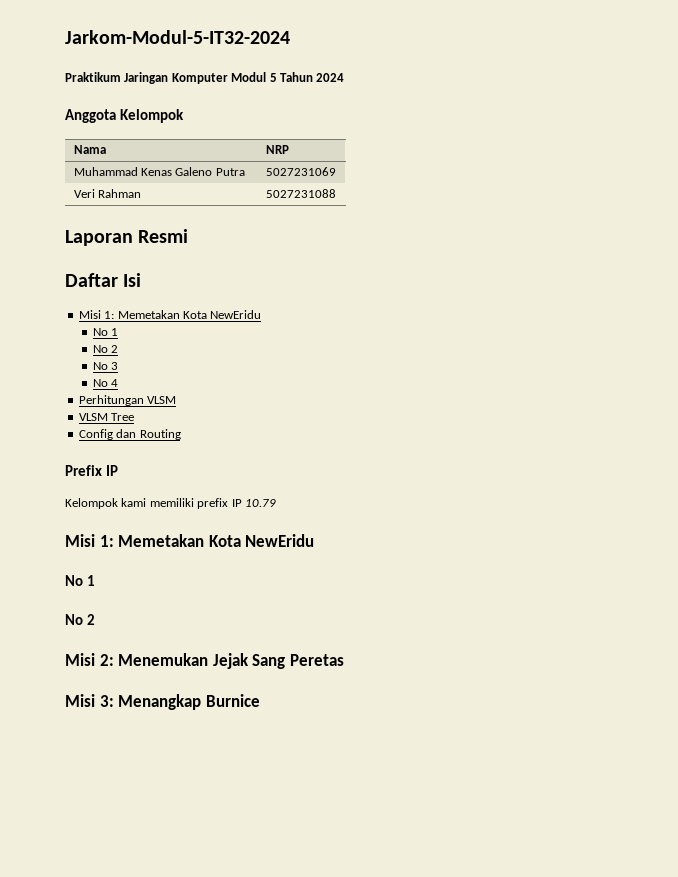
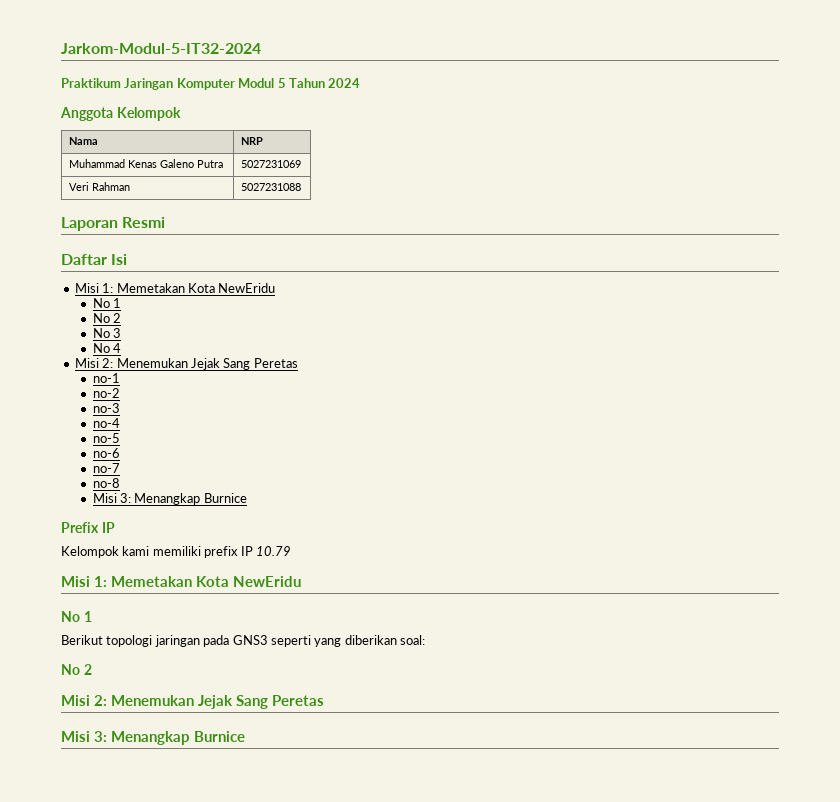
  No 4
- Perhitungan VLSM
- VLSM Tree
- Config dan Routing
+ Misi 2: Menemukan Jejak Sang Peretas
+ no-1
+ no-2
+ no-3
+ no-4
+ no-5
+ no-6
+ no-7
+ no-8
+ Misi 3: Menangkap Burnice
+ Berikut topologi jaringan pada GNS3 seperti yang diberikan soal:

